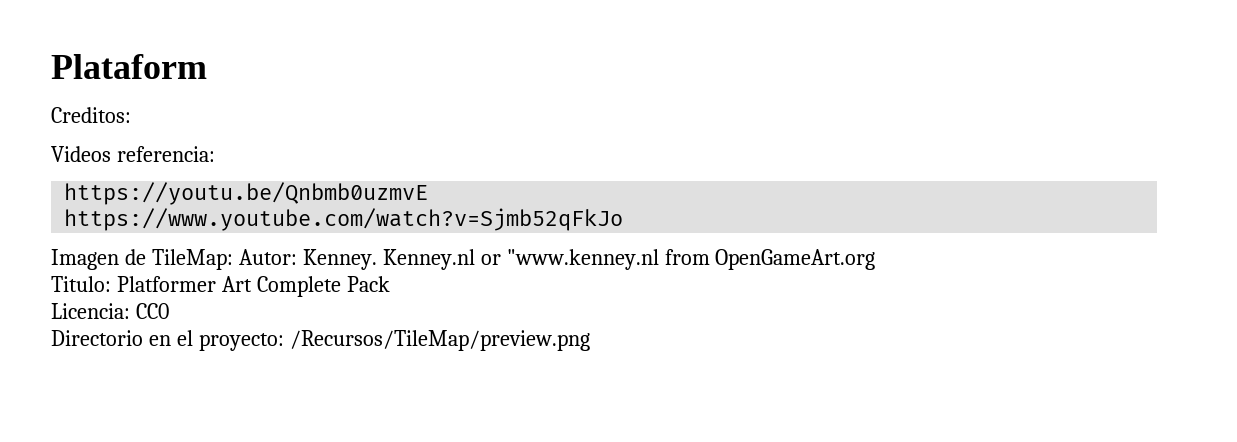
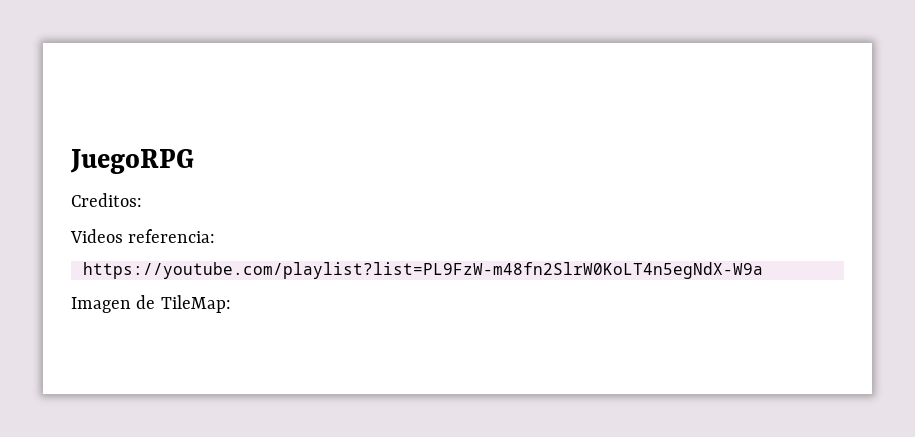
- Plataform
+ JuegoRPG
- https://youtu.be/Qnbmb0uzmvE
- https://www.youtube.com/watch?v=Sjmb52qFkJo
+ https://youtube.com/playlist?list=PL9FzW-m48fn2SlrW0KoLT4n5egNdX-W9a
- Imagen de TileMap: Autor: Kenney. Kenney.nl or "www.kenney.nl from OpenGameArt.org
- Titulo: Platformer Art Complete Pack
- Licencia: CC0
- Directorio en el proyecto: /Recursos/TileMap/preview.png
+ Imagen de TileMap:

